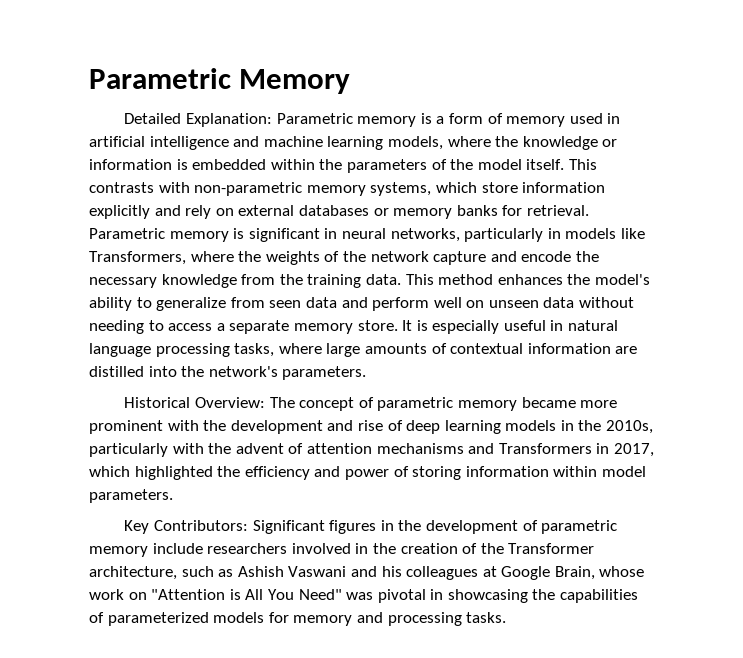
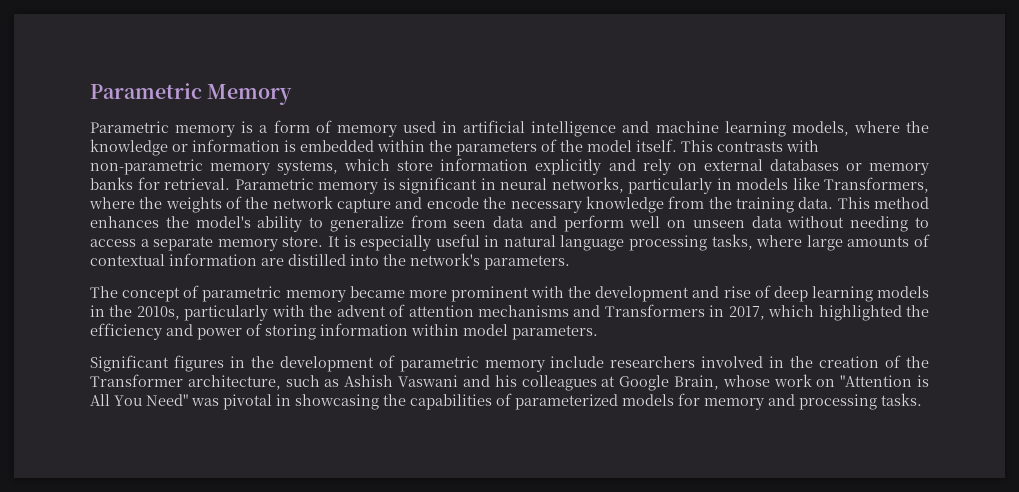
- Detailed Explanation: Parametric memory is a form of memory used in artificial intelligence and machine learning models, where the knowledge or information is embedded within the parameters of the model itself.
+ Parametric memory is a form of memory used in artificial intelligence and machine learning models, where the knowledge or information is embedded within the parameters of the model itself.
- Historical Overview: The concept of parametric memory became more prominent with the development and rise of deep learning models in the 2010s, particularly with the advent of attention mechanisms and Transformers in 2017, which highlighted the efficiency and power of storing information within model parameters.
+ The concept of parametric memory became more prominent with the development and rise of deep learning models in the 2010s, particularly with the advent of attention mechanisms and Transformers in 2017, which highlighted the efficiency and power of storing information within model parameters.
- Key Contributors: Significant figures in the development of parametric memory include researchers involved in the creation of the Transformer architecture, such as Ashish Vaswani and his colleagues at Google Brain, whose work on "Attention is All You Need" was pivotal in showcasing the capabilities of parameterized models for memory and processing tasks.
+ Significant figures in the development of parametric memory include researchers involved in the creation of the Transformer architecture, such as Ashish Vaswani and his colleagues at Google Brain, whose work on "Attention is All You Need" was pivotal in showcasing the capabilities of parameterized models for memory and processing tasks.

